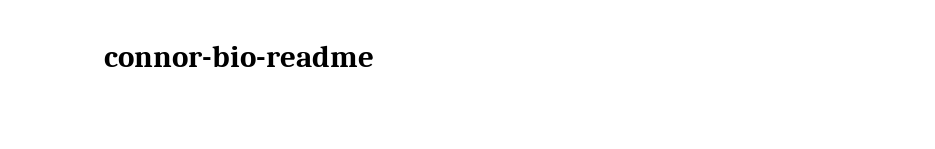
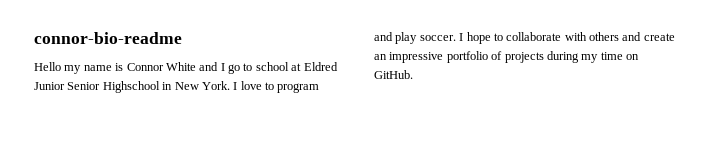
+ Hello my name is Connor White and I go to school at Eldred Junior Senior Highschool in New York. I love to program and play soccer. I hope to collaborate with others and create an impressive portfolio of projects during my time on GitHub.

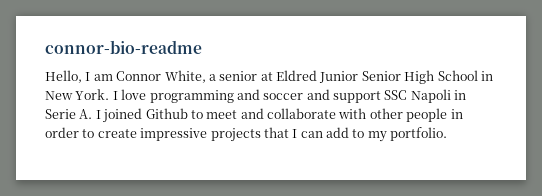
- Hello my name is Connor White and I go to school at Eldred Junior Senior Highschool in New York.
+ Hello, I am Connor White, a senior at Eldred Junior Senior High School in New York.
- I love to program and play soccer. I hope to collaborate with others and create an impressive portfolio of projects during my time on GitHub.
+ I love programming and soccer and support SSC Napoli in Serie A. I joined Github to meet and collaborate with other people in order to create impressive projects that I can add to my portfolio.

